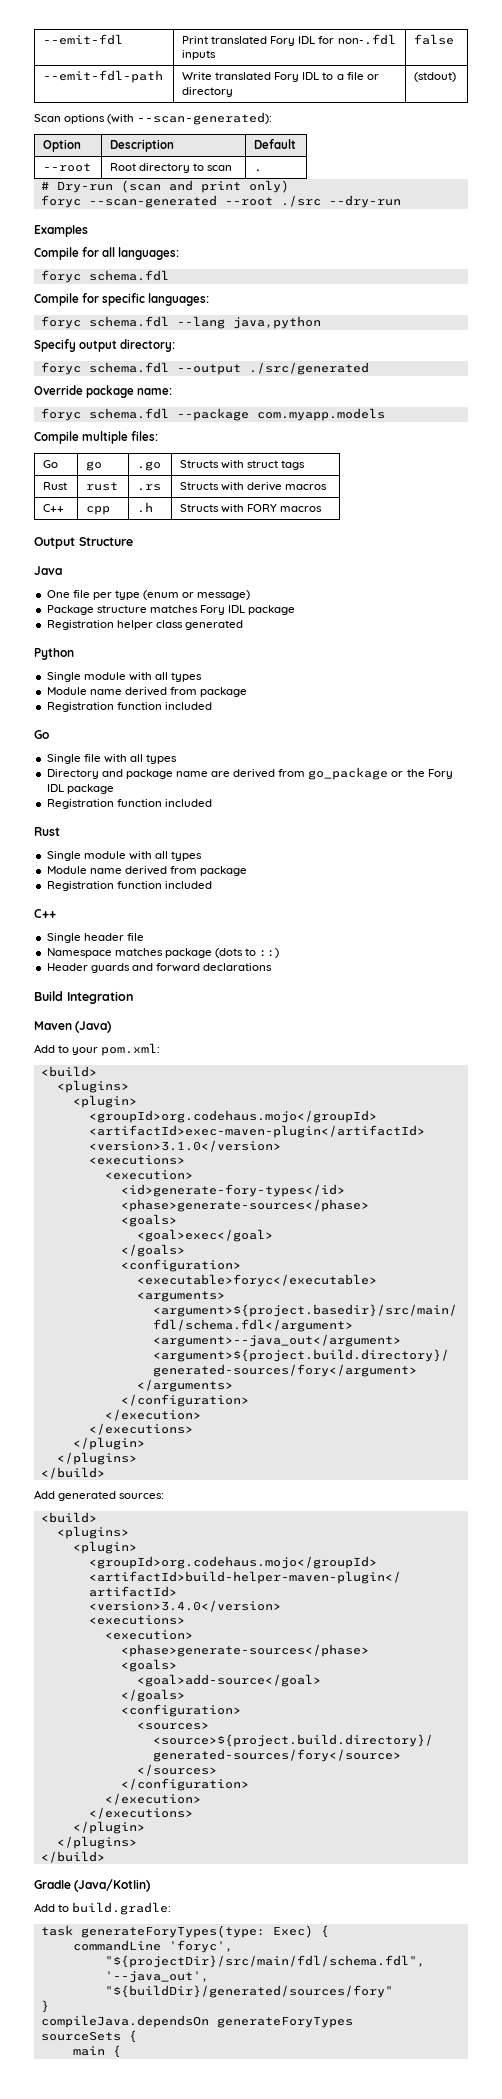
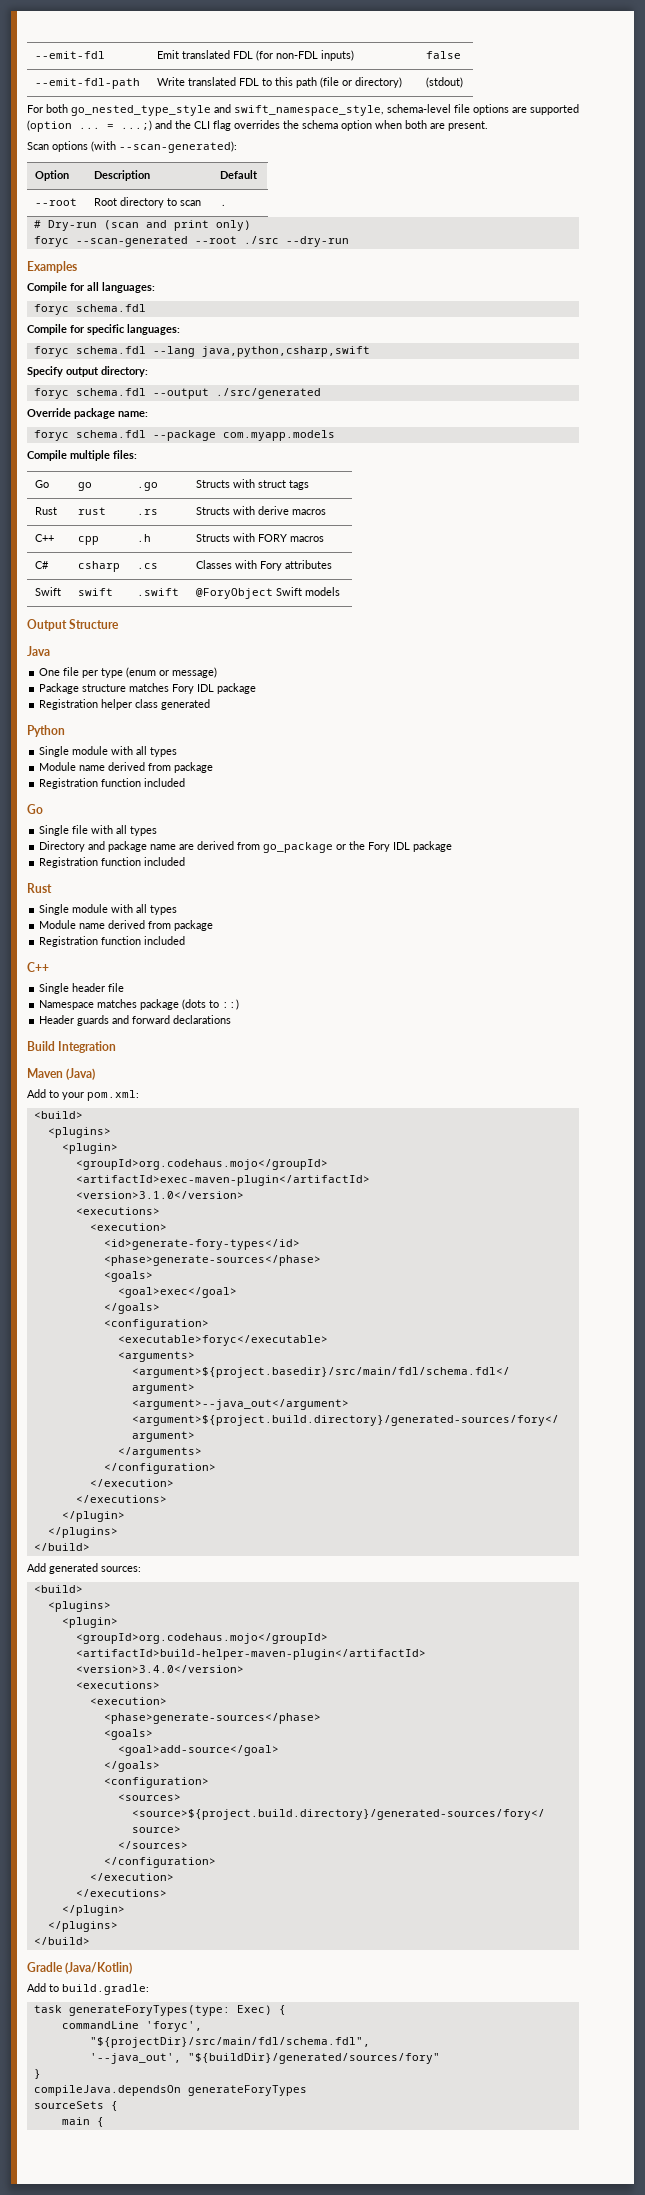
- --emit-fdl | Print translated Fory IDL for non-.fdl inputs | false
- --emit-fdl-path | Write translated Fory IDL to a file or directory | (stdout)
+ --emit-fdl | Emit translated FDL (for non-FDL inputs) | false
+ --emit-fdl-path | Write translated FDL to this path (file or directory) | (stdout)
+ For both go_nested_type_style and swift_namespace_style, schema-level file options are supported (option ... = ...;) and the CLI flag overrides the schema option when both are present.
- foryc schema.fdl --lang java,python
+ foryc schema.fdl --lang java,python,csharp,swift
+ C# | csharp | .cs | Classes with Fory attributes
+ Swift | swift | .swift | @ForyObject Swift models

